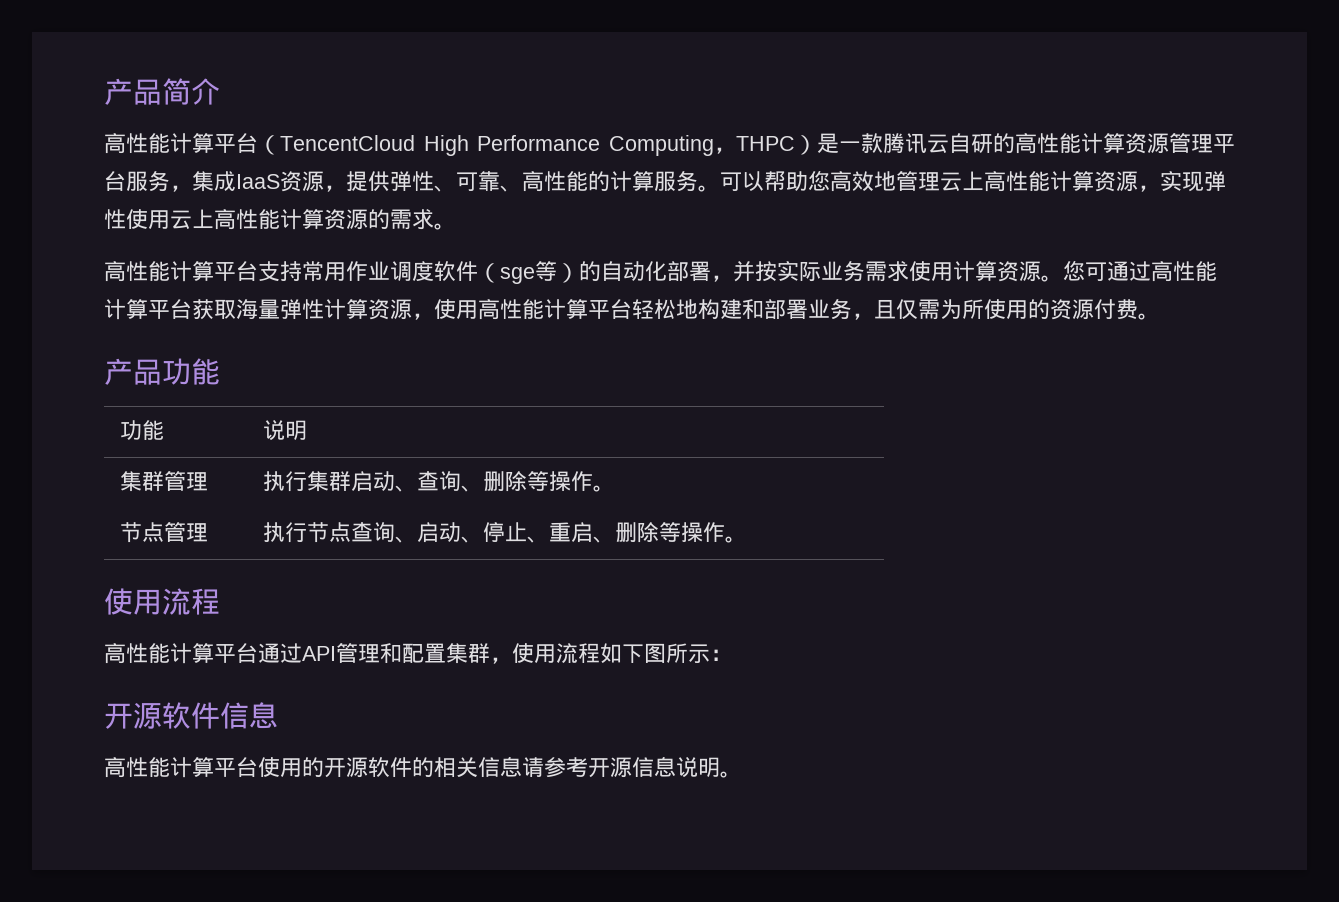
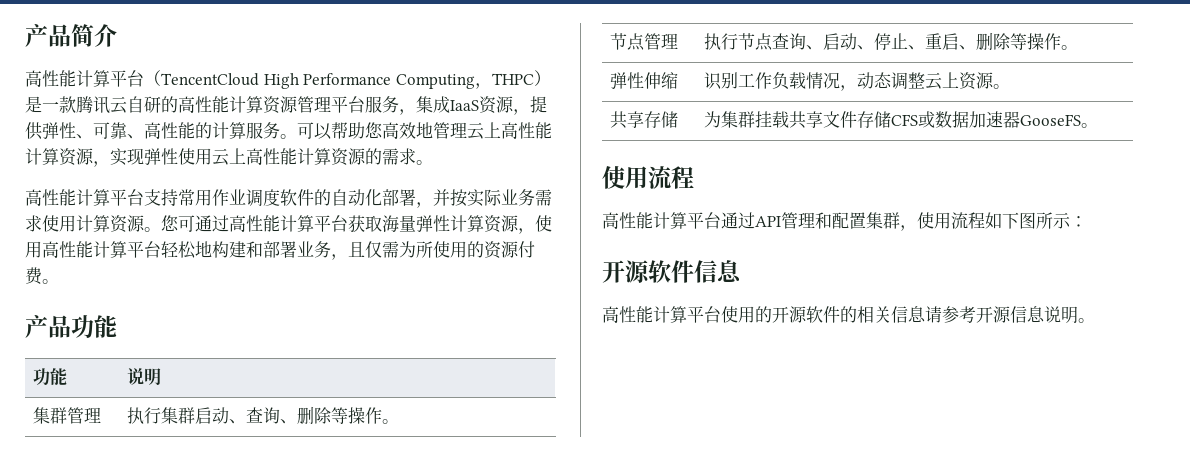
- 高性能计算平台支持常用作业调度软件（sge等）的自动化部署，并按实际业务需求使用计算资源。
+ 高性能计算平台支持常用作业调度软件的自动化部署，并按实际业务需求使用计算资源。
+ 弹性伸缩 | 识别工作负载情况，动态调整云上资源。
+ 共享存储 | 为集群挂载共享文件存储CFS或数据加速器GooseFS。

